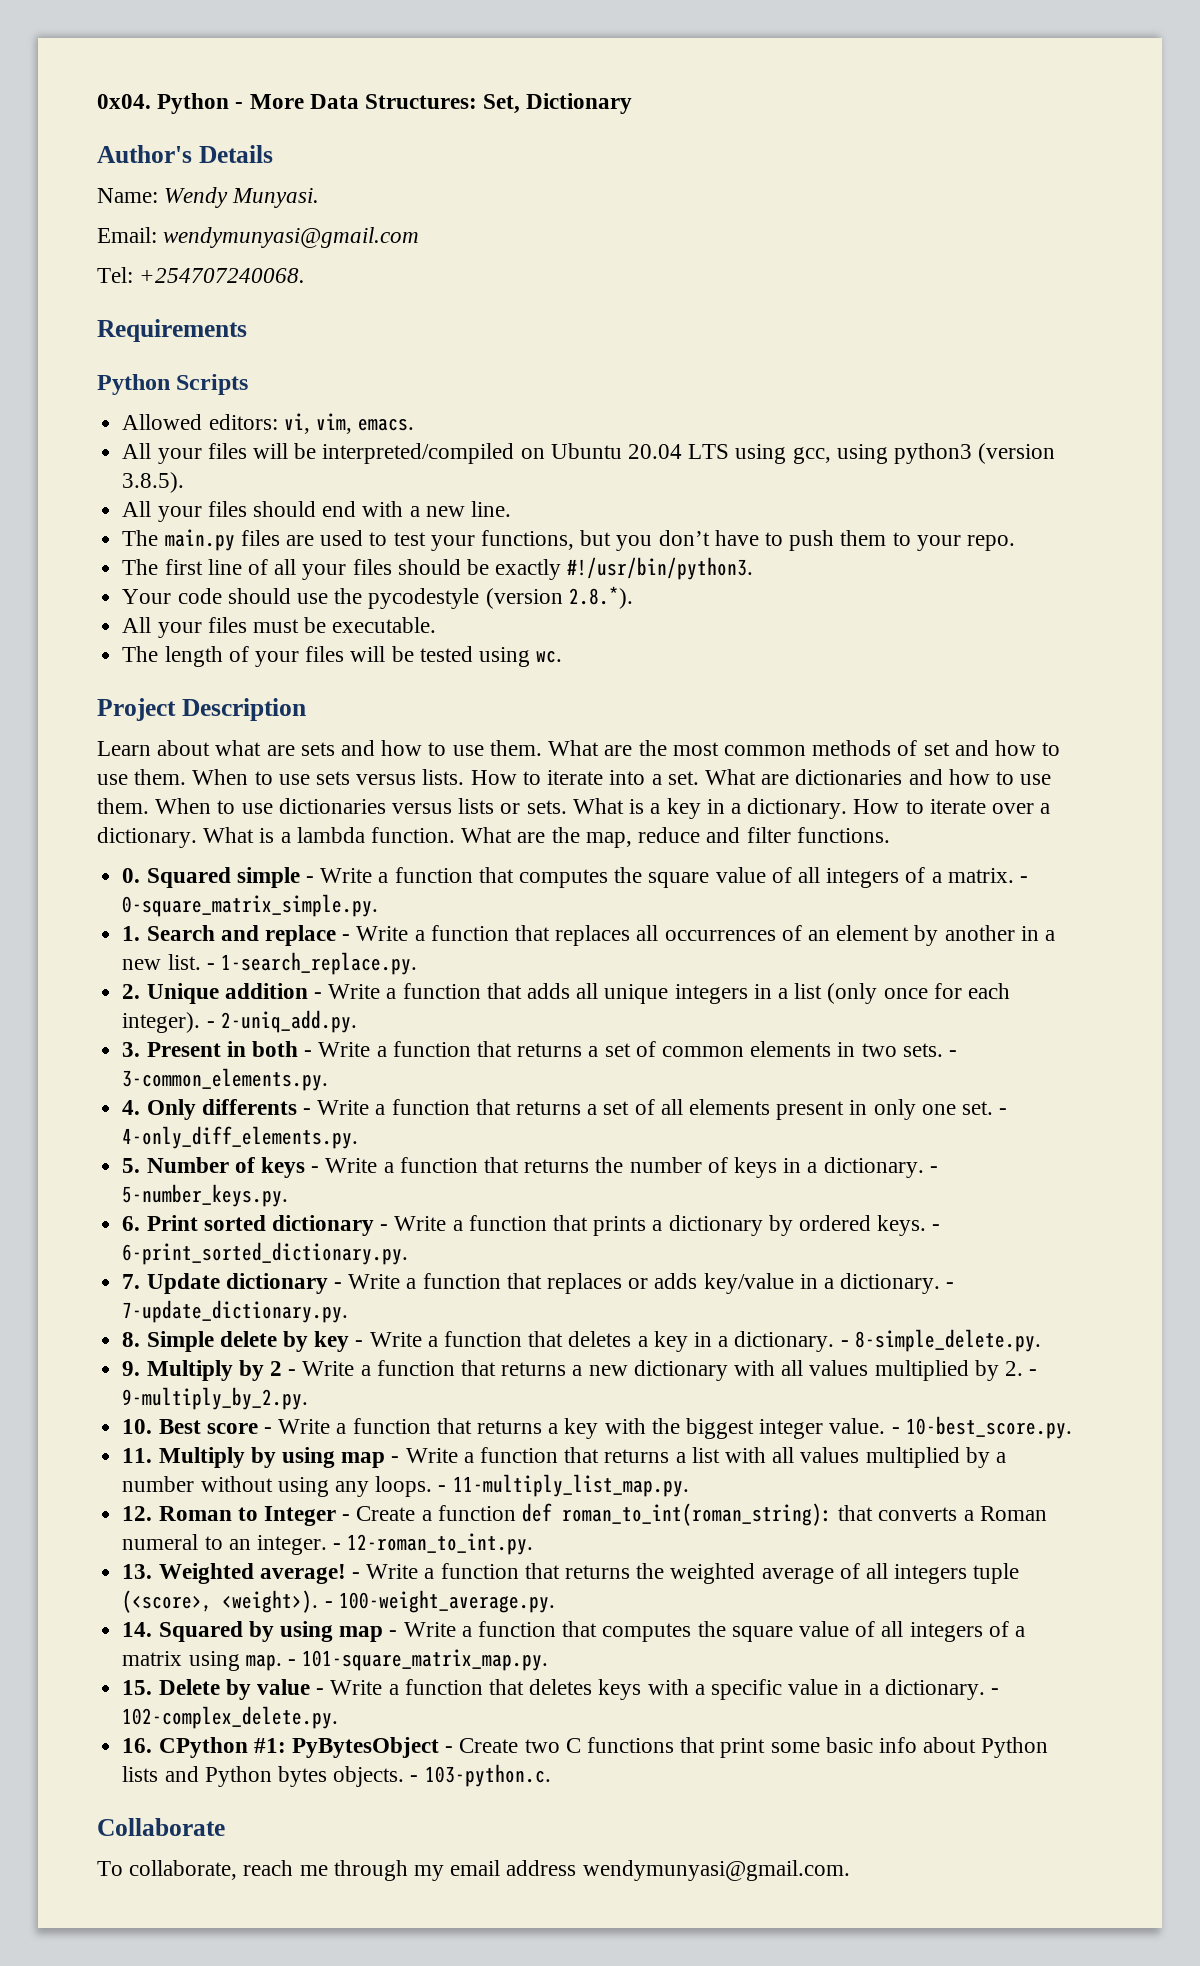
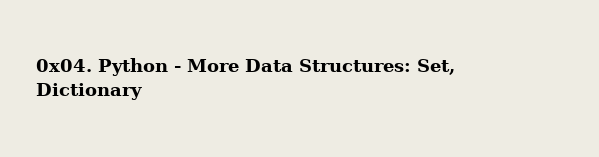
- Author's Details
- Name: Wendy Munyasi.
- Email: wendymunyasi@gmail.com
- Tel: +254707240068.
- Requirements
- Python Scripts
- Allowed editors: vi, vim, emacs.
- All your files will be interpreted/compiled on Ubuntu 20.04 LTS using gcc, using python3 (version 3.8.5).
- All your files should end with a new line.
- The main.py files are used to test your functions, but you don’t have to push them to your repo.
- The first line of all your files should be exactly #!/usr/bin/python3.
- Your code should use the pycodestyle (version 2.8.*).
- All your files must be executable.
- The length of your files will be tested using wc.
- Project Description
- Learn about what are sets and how to use them. What are the most common methods of set and how to use them. When to use sets versus lists. How to iterate into a set. What are dictionaries and how to use them. When to use dictionaries versus lists or sets. What is a key in a dictionary. How to iterate over a dictionary. What is a lambda function. What are the map, reduce and filter functions.
- 0. Squared simple - Write a function that computes the square value of all integers of a matrix. - 0-square_matrix_simple.py.
- 1. Search and replace - Write a function that replaces all occurrences of an element by another in a new list. - 1-search_replace.py.
- 2. Unique addition - Write a function that adds all unique integers in a list (only once for each integer). - 2-uniq_add.py.
- 3. Present in both - Write a function that returns a set of common elements in two sets. - 3-common_elements.py.
- 4. Only differents - Write a function that returns a set of all elements present in only one set. - 4-only_diff_elements.py.
- 5. Number of keys - Write a function that returns the number of keys in a dictionary. - 5-number_keys.py.
- 6. Print sorted dictionary - Write a function that prints a dictionary by ordered keys. - 6-print_sorted_dictionary.py.
- 7. Update dictionary - Write a function that replaces or adds key/value in a dictionary. - 7-update_dictionary.py.
- 8. Simple delete by key - Write a function that deletes a key in a dictionary. - 8-simple_delete.py.
- 9. Multiply by 2 - Write a function that returns a new dictionary with all values multiplied by 2. - 9-multiply_by_2.py.
- 10. Best score - Write a function that returns a key with the biggest integer value. - 10-best_score.py.
- 11. Multiply by using map - Write a function that returns a list with all values multiplied by a number without using any loops. - 11-multiply_list_map.py.
- 12. Roman to Integer - Create a function def roman_to_int(roman_string): that converts a Roman numeral to an integer. - 12-roman_to_int.py.
- 13. Weighted average! - Write a function that returns the weighted average of all integers tuple (<score>, <weight>). - 100-weight_average.py.
- 14. Squared by using map - Write a function that computes the square value of all integers of a matrix using map. - 101-square_matrix_map.py.
- 15. Delete by value - Write a function that deletes keys with a specific value in a dictionary. - 102-complex_delete.py.
- 16. CPython #1: PyBytesObject - Create two C functions that print some basic info about Python lists and Python bytes objects. - 103-python.c.
- Collaborate
- To collaborate, reach me through my email address wendymunyasi@gmail.com.

